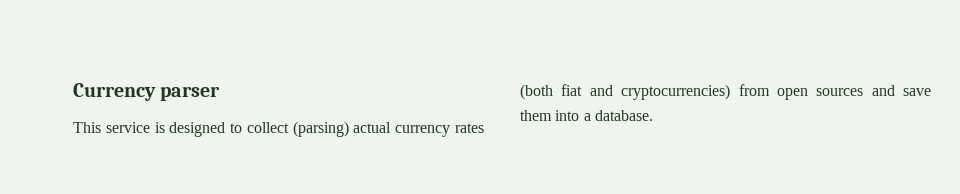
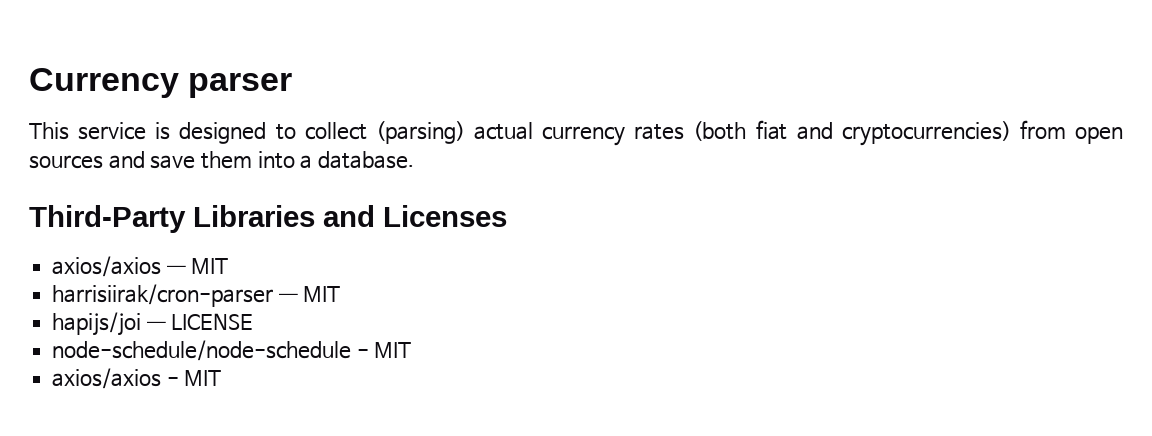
+ Third-Party Libraries and Licenses
+ axios/axios — MIT
+ harrisiirak/cron-parser — MIT
+ hapijs/joi — LICENSE
+ node-schedule/node-schedule - MIT
+ axios/axios - MIT

